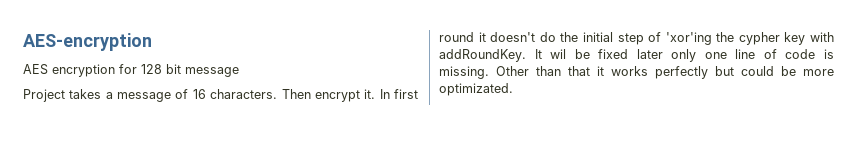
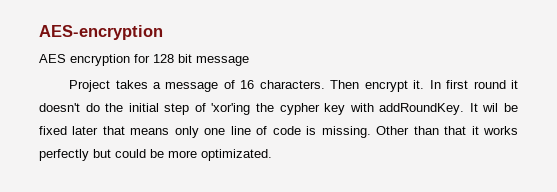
- It wil be fixed later only one line of code is missing.
+ It wil be fixed later that means only one line of code is missing.

